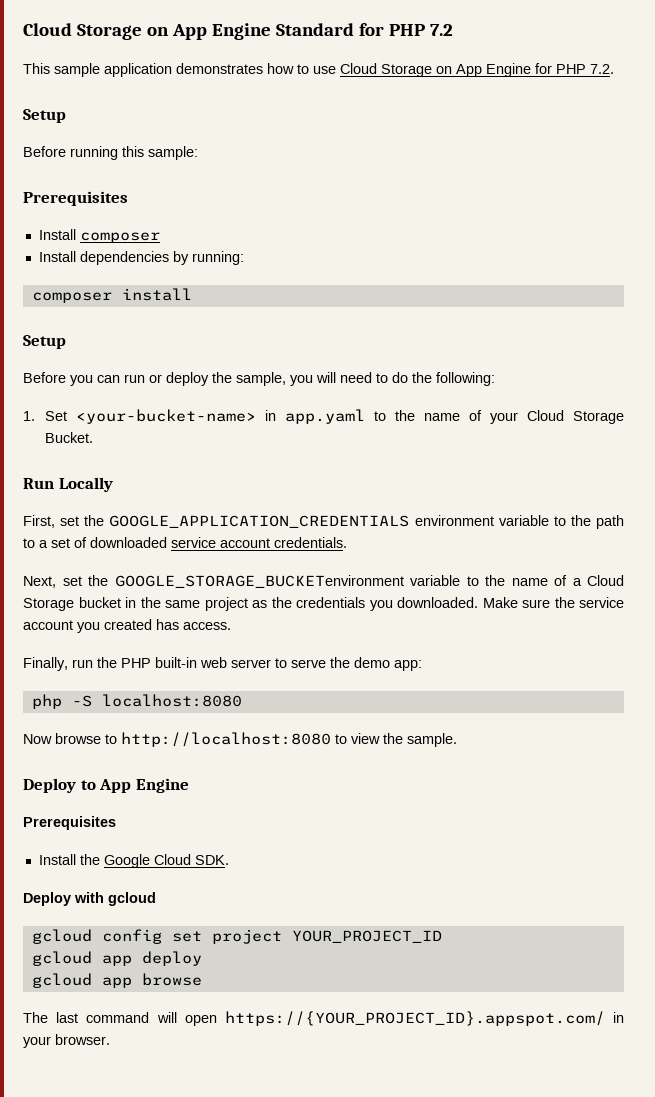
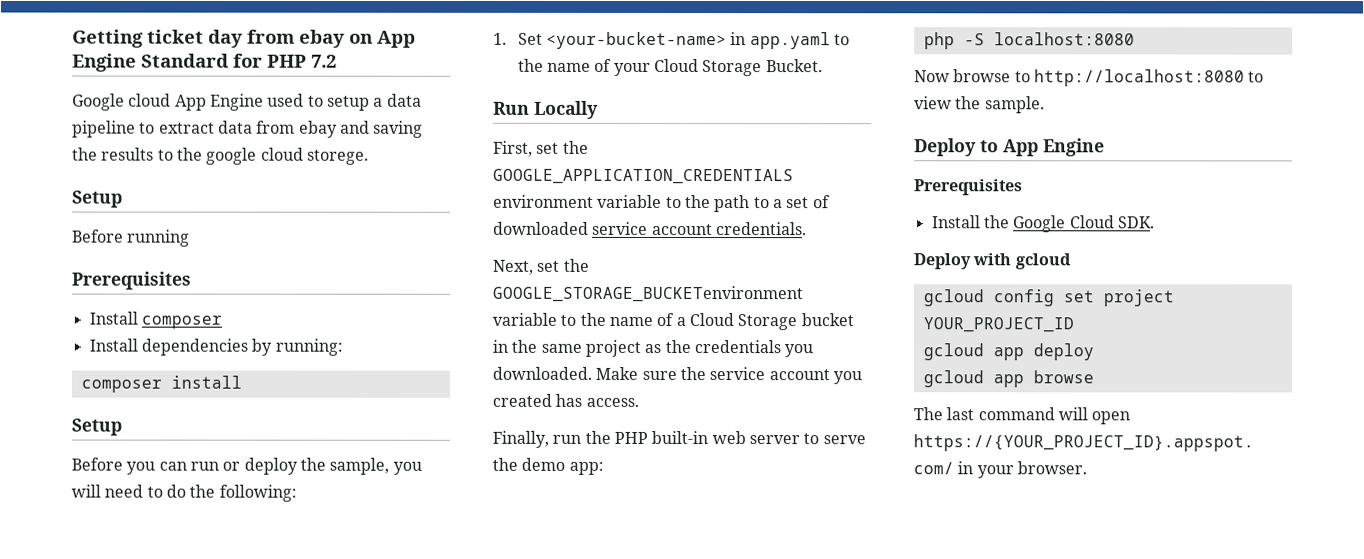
- Cloud Storage on App Engine Standard for PHP 7.2
+ Getting ticket day from ebay on App Engine Standard for PHP 7.2
- This sample application demonstrates how to use Cloud Storage on App Engine for PHP 7.2.
+ Google cloud App Engine used to setup a data pipeline to extract data from ebay and saving the results to the google cloud storege.
- Before running this sample:
+ Before running

